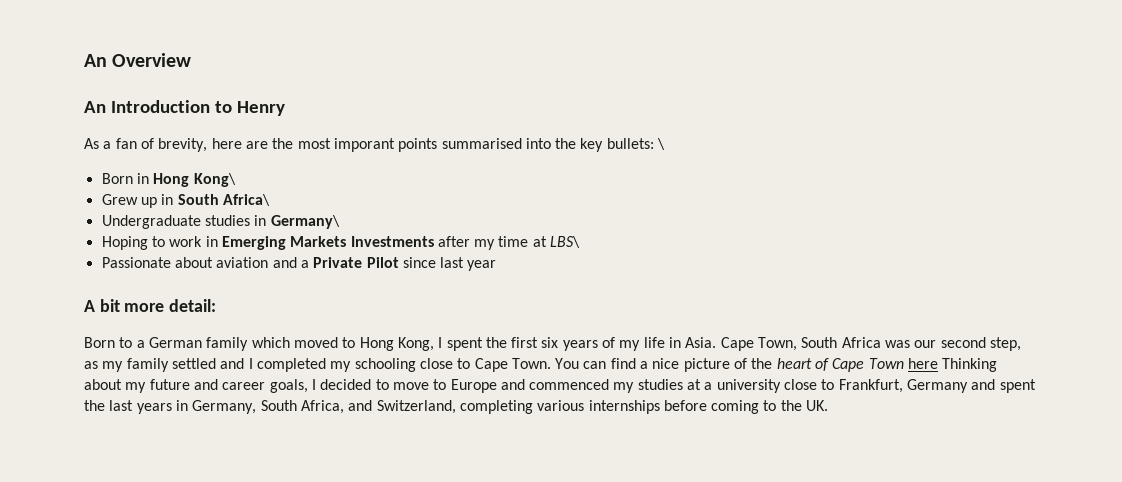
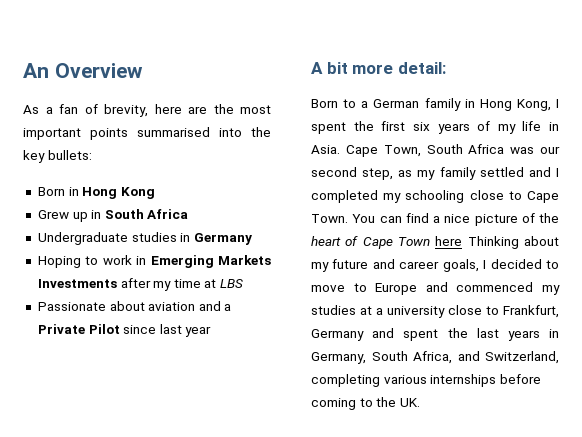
- An Introduction to Henry
- As a fan of brevity, here are the most imporant points summarised into the key bullets: \
+ As a fan of brevity, here are the most important points summarised into the key bullets:
- Born in Hong Kong\
+ Born in Hong Kong
- Grew up in South Africa\
+ Grew up in South Africa
- Undergraduate studies in Germany\
+ Undergraduate studies in Germany
- Hoping to work in Emerging Markets Investments after my time at LBS\
+ Hoping to work in Emerging Markets Investments after my time at LBS
- Born to a German family which moved to Hong Kong, I spent the first six years of my life in Asia.
+ Born to a German family in Hong Kong, I spent the first six years of my life in Asia.

